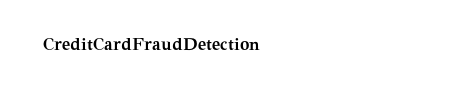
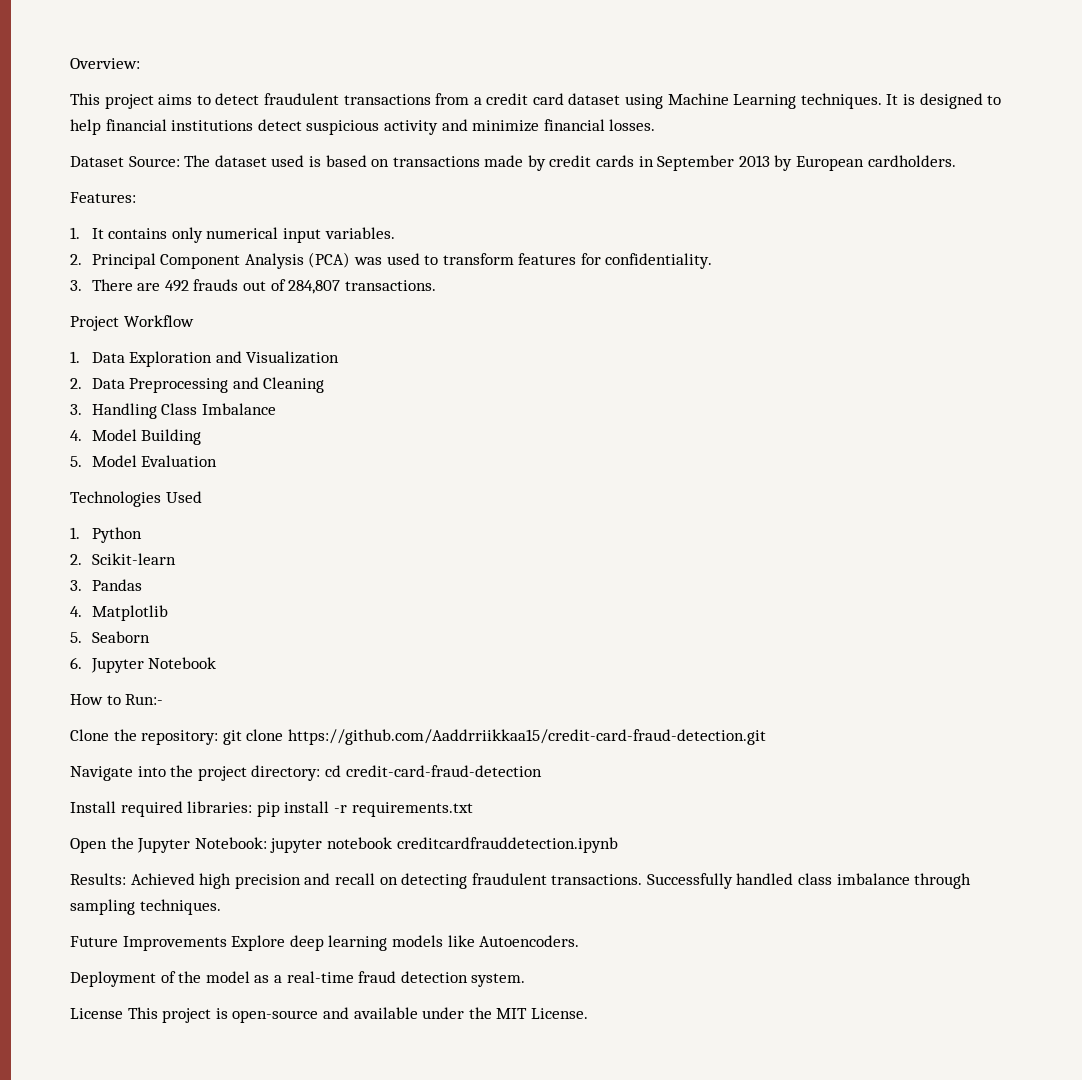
- CreditCardFraudDetection
+ Overview:
+ This project aims to detect fraudulent transactions from a credit card dataset using Machine Learning techniques. It is designed to help financial institutions detect suspicious activity and minimize financial losses.
+ Dataset Source: The dataset used is based on transactions made by credit cards in September 2013 by European cardholders.
+ Features:
+ 1. It contains only numerical input variables.
+ 2. Principal Component Analysis (PCA) was used to transform features for confidentiality.
+ 3. There are 492 frauds out of 284,807 transactions.
+ Project Workflow
+ 1. Data Exploration and Visualization
+ 2. Data Preprocessing and Cleaning
+ 3. Handling Class Imbalance
+ 4. Model Building
+ 5. Model Evaluation
+ Technologies Used
+ 1. Python
+ 2. Scikit-learn
+ 3. Pandas
+ 4. Matplotlib
+ 5. Seaborn
+ 6. Jupyter Notebook
+ How to Run:-
+ Clone the repository: git clone https://github.com/Aaddrriikkaa15/credit-card-fraud-detection.git
+ Navigate into the project directory: cd credit-card-fraud-detection
+ Install required libraries: pip install -r requirements.txt
+ Open the Jupyter Notebook: jupyter notebook creditcardfrauddetection.ipynb
+ Results: Achieved high precision and recall on detecting fraudulent transactions. Successfully handled class imbalance through sampling techniques.
+ Future Improvements Explore deep learning models like Autoencoders.
+ Deployment of the model as a real-time fraud detection system.
+ License This project is open-source and available under the MIT License.

